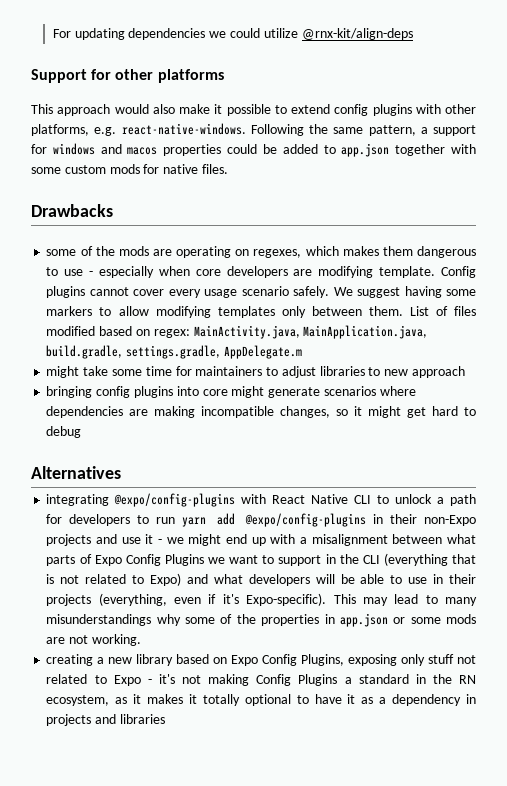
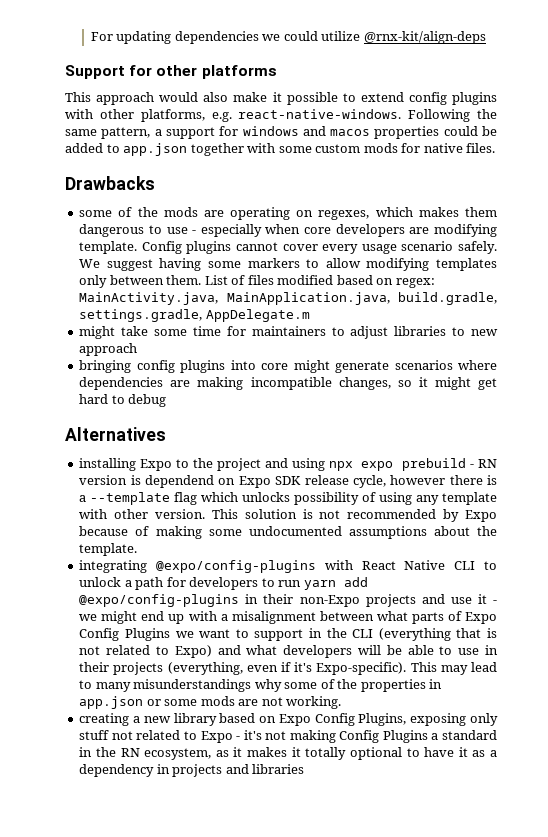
+ installing Expo to the project and using npx expo prebuild - RN version is dependend on Expo SDK release cycle, however there is a --template flag which unlocks possibility of using any template with other version. This solution is not recommended by Expo because of making some undocumented assumptions about the template.

